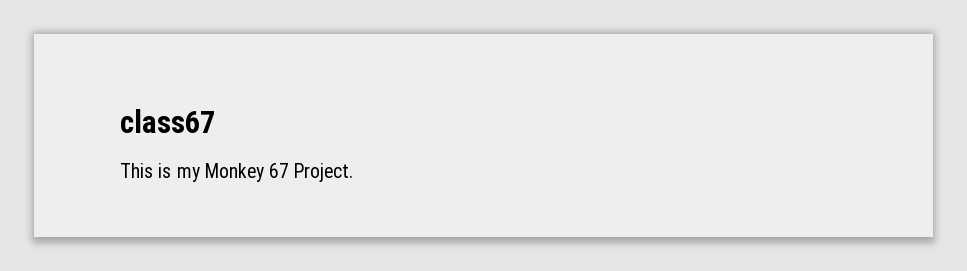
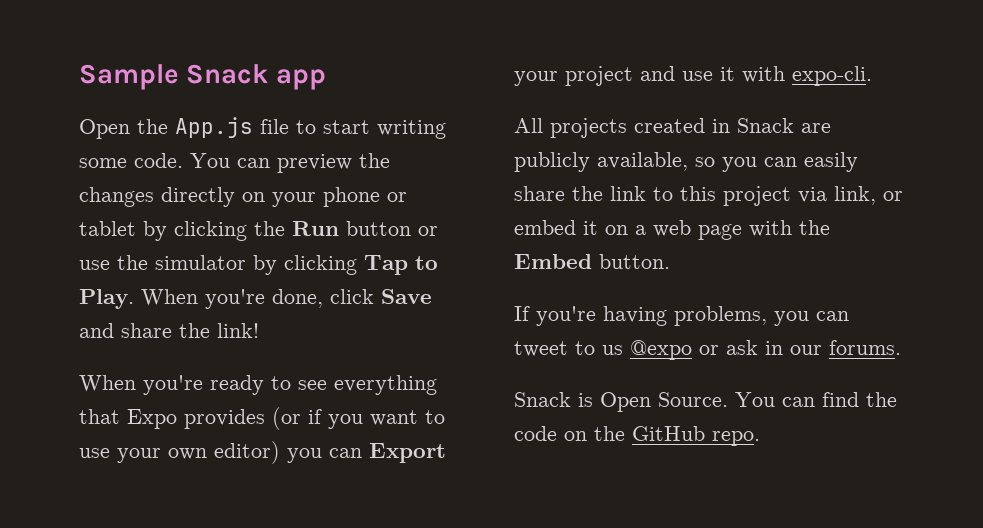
- class67
- This is my Monkey 67 Project.
+ Sample Snack app
+ Open the App.js file to start writing some code. You can preview the changes directly on your phone or tablet by clicking the Run button or use the simulator by clicking Tap to Play. When you're done, click Save and share the link!
+ When you're ready to see everything that Expo provides (or if you want to use your own editor) you can Export your project and use it with expo-cli.
+ All projects created in Snack are publicly available, so you can easily share the link to this project via link, or embed it on a web page with the Embed button.
+ If you're having problems, you can tweet to us @expo or ask in our forums.
+ Snack is Open Source. You can find the code on the GitHub repo.

